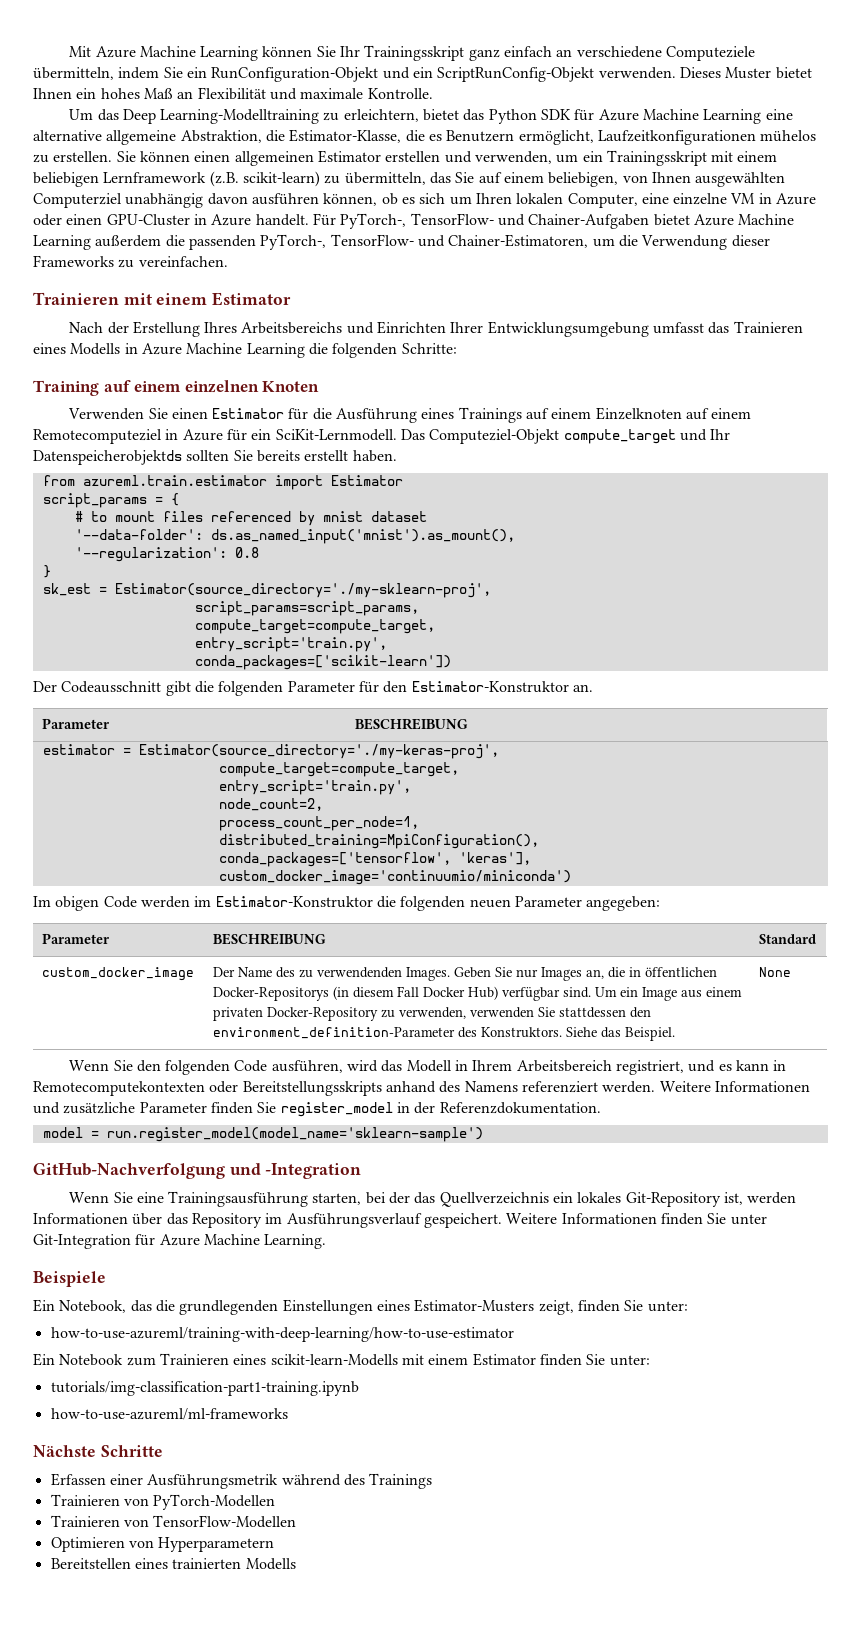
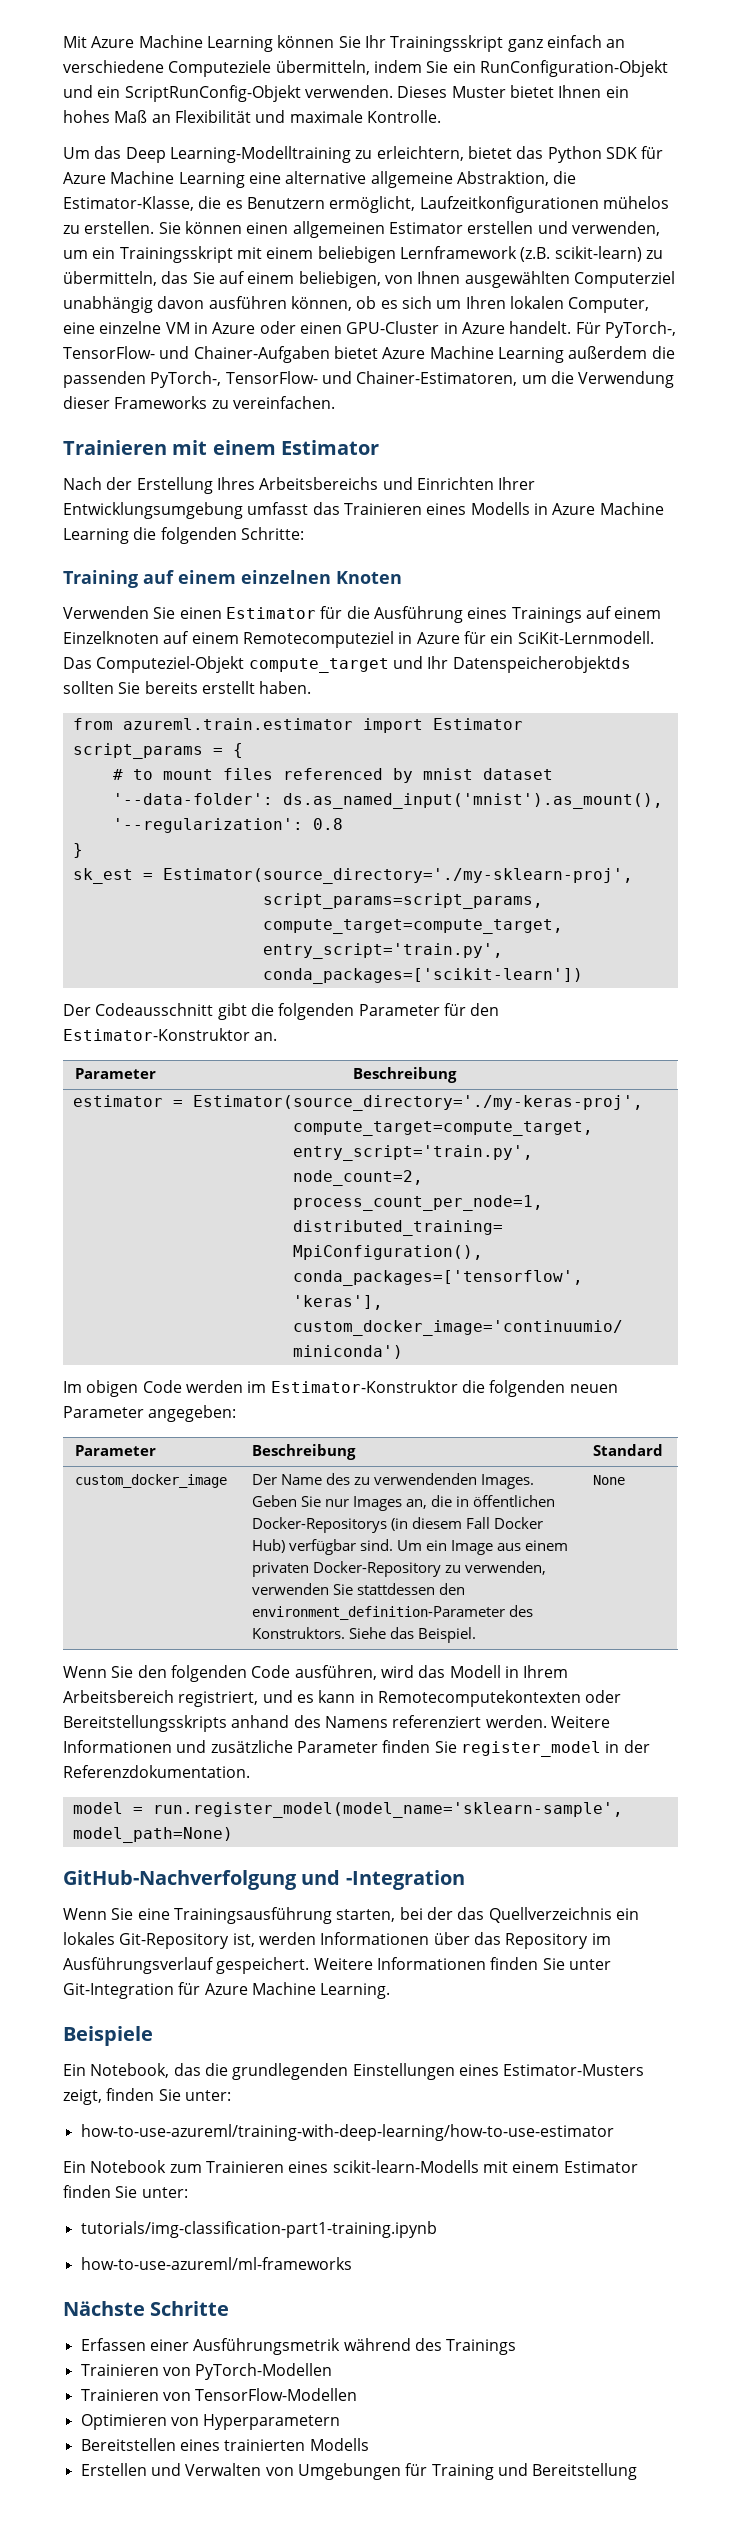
  Der Codeausschnitt gibt die folgenden Parameter für den Estimator-Konstruktor an.
- Parameter | BESCHREIBUNG
+ Parameter | Beschreibung
- Parameter | BESCHREIBUNG | Standard
+ Parameter | Beschreibung | Standard
- model = run.register_model(model_name='sklearn-sample')
+ model = run.register_model(model_name='sklearn-sample', model_path=None)
+ Erstellen und Verwalten von Umgebungen für Training und Bereitstellung

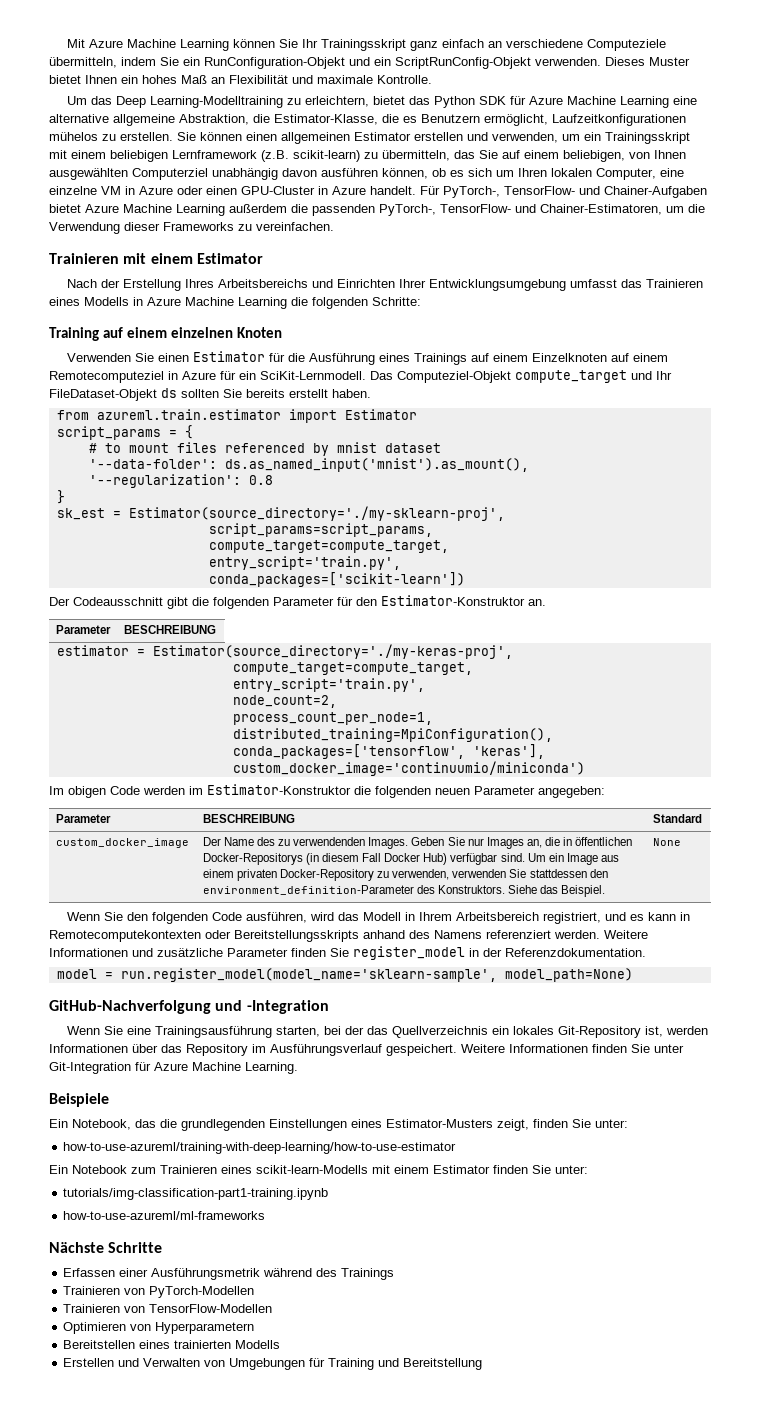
- Das Computeziel-Objekt compute_target und Ihr Datenspeicherobjektds sollten Sie bereits erstellt haben.
+ Das Computeziel-Objekt compute_target und Ihr FileDataset-Objekt ds sollten Sie bereits erstellt haben.
  Der Codeausschnitt gibt die folgenden Parameter für den Estimator-Konstruktor an.
- Parameter | Beschreibung
+ Parameter | BESCHREIBUNG
- Parameter | Beschreibung | Standard
+ Parameter | BESCHREIBUNG | Standard

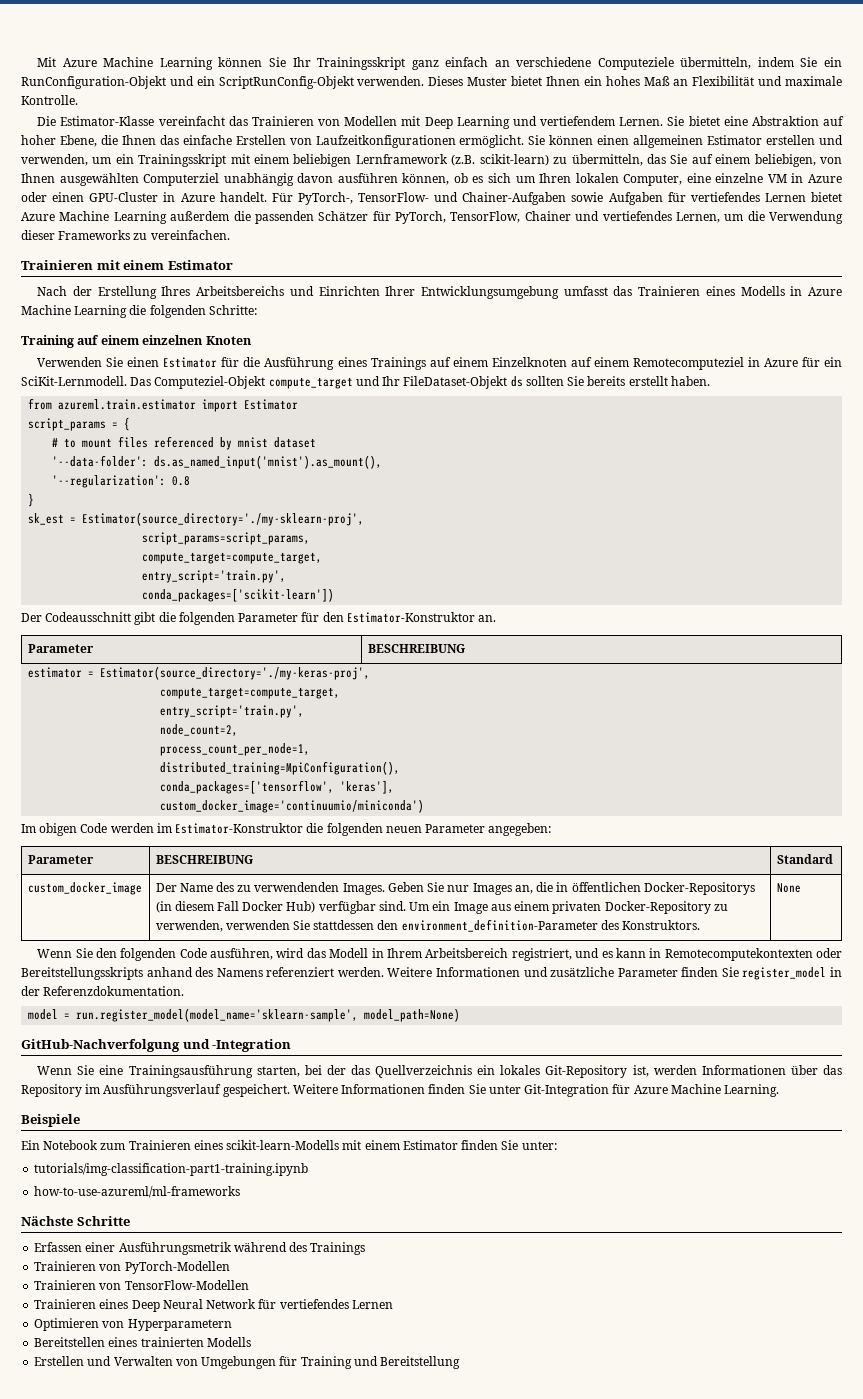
- Um das Deep Learning-Modelltraining zu erleichtern, bietet das Python SDK für Azure Machine Learning eine alternative allgemeine Abstraktion, die Estimator-Klasse, die es Benutzern ermöglicht, Laufzeitkonfigurationen mühelos zu erstellen.
+ Die Estimator-Klasse vereinfacht das Trainieren von Modellen mit Deep Learning und vertiefendem Lernen. Sie bietet eine Abstraktion auf hoher Ebene, die Ihnen das einfache Erstellen von Laufzeitkonfigurationen ermöglicht.
- Für PyTorch-, TensorFlow- und Chainer-Aufgaben bietet Azure Machine Learning außerdem die passenden PyTorch-, TensorFlow- und Chainer-Estimatoren, um die Verwendung dieser Frameworks zu vereinfachen.
+ Für PyTorch-, TensorFlow- und Chainer-Aufgaben sowie Aufgaben für vertiefendes Lernen bietet Azure Machine Learning außerdem die passenden Schätzer für PyTorch, TensorFlow, Chainer und vertiefendes Lernen, um die Verwendung dieser Frameworks zu vereinfachen.
- Siehe das Beispiel.
- Ein Notebook, das die grundlegenden Einstellungen eines Estimator-Musters zeigt, finden Sie unter:
- how-to-use-azureml/training-with-deep-learning/how-to-use-estimator
+ Trainieren eines Deep Neural Network für vertiefendes Lernen

